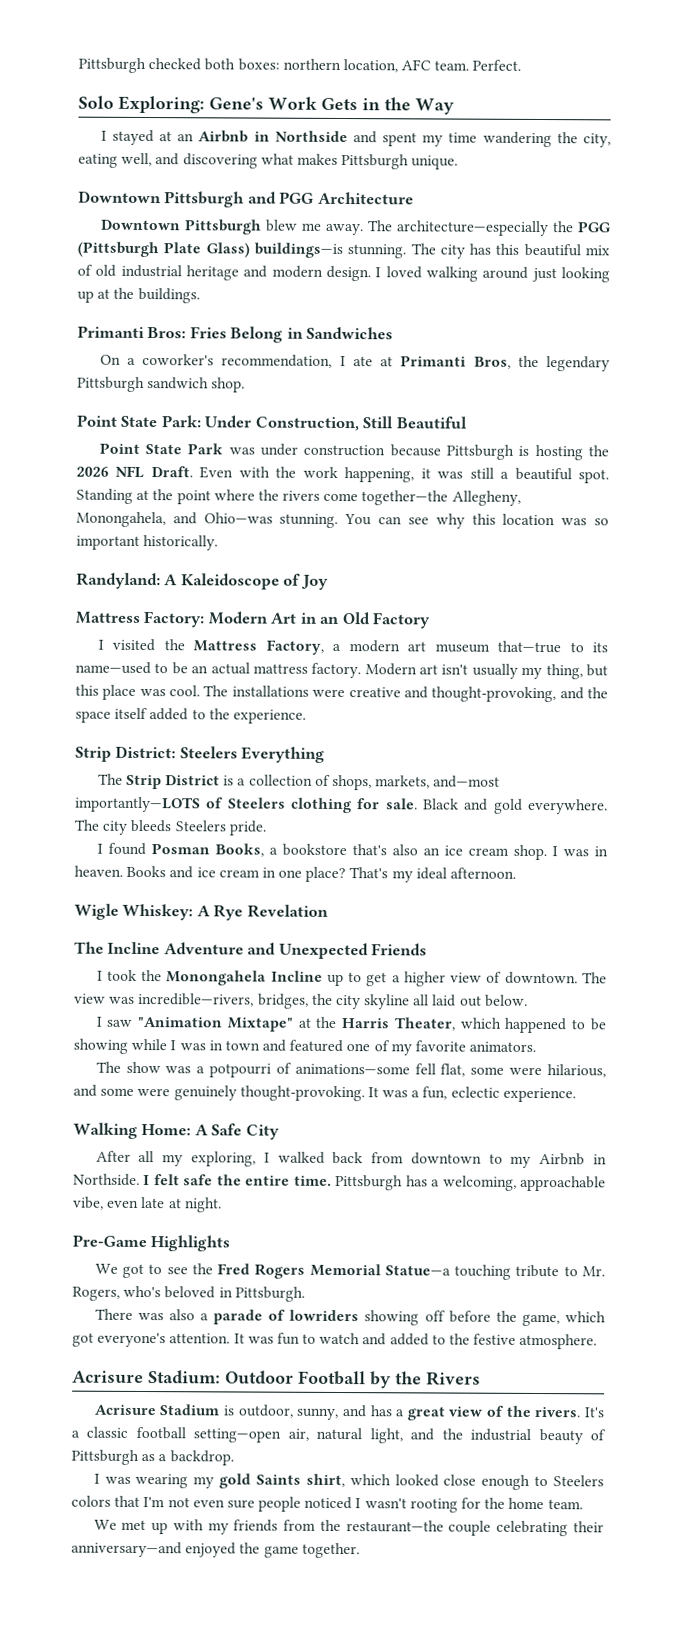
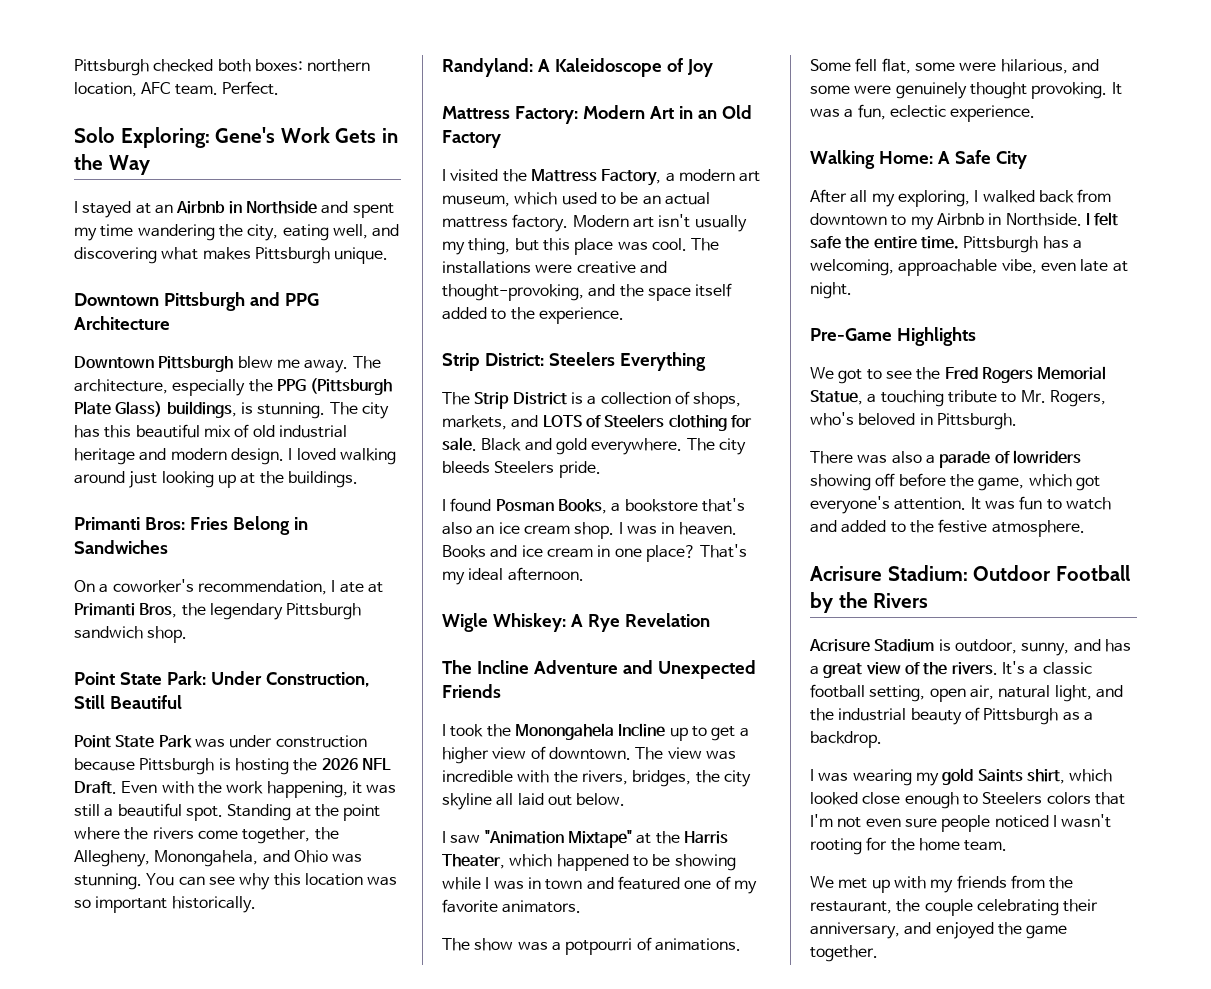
- Downtown Pittsburgh and PGG Architecture
+ Downtown Pittsburgh and PPG Architecture
- The architecture—especially the PGG (Pittsburgh Plate Glass) buildings—is stunning.
+ The architecture, especially the PPG (Pittsburgh Plate Glass) buildings, is stunning.
- Standing at the point where the rivers come together—the Allegheny, Monongahela, and Ohio—was stunning.
+ Standing at the point where the rivers come together, the Allegheny, Monongahela, and Ohio was stunning.
- I visited the Mattress Factory, a modern art museum that—true to its name—used to be an actual mattress factory.
+ I visited the Mattress Factory, a modern art museum, which used to be an actual mattress factory.
- The Strip District is a collection of shops, markets, and—most importantly—LOTS of Steelers clothing for sale.
+ The Strip District is a collection of shops, markets, and LOTS of Steelers clothing for sale.
- The view was incredible—rivers, bridges, the city skyline all laid out below.
+ The view was incredible with the rivers, bridges, the city skyline all laid out below.
- The show was a potpourri of animations—some fell flat, some were hilarious, and some were genuinely thought-provoking.
+ The show was a potpourri of animations. Some fell flat, some were hilarious, and some were genuinely thought provoking.
- We got to see the Fred Rogers Memorial Statue—a touching tribute to Mr. Rogers, who's beloved in Pittsburgh.
+ We got to see the Fred Rogers Memorial Statue, a touching tribute to Mr. Rogers, who's beloved in Pittsburgh.
- It's a classic football setting—open air, natural light, and the industrial beauty of Pittsburgh as a backdrop.
+ It's a classic football setting, open air, natural light, and the industrial beauty of Pittsburgh as a backdrop.
- We met up with my friends from the restaurant—the couple celebrating their anniversary—and enjoyed the game together.
+ We met up with my friends from the restaurant, the couple celebrating their anniversary, and enjoyed the game together.

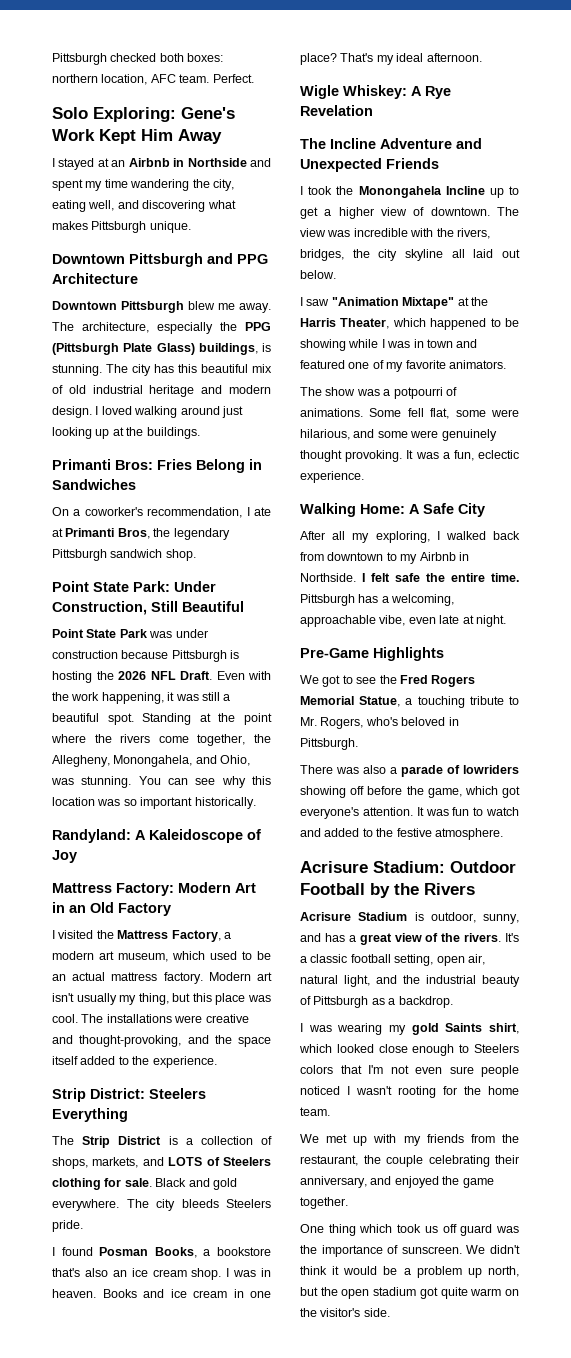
- Solo Exploring: Gene's Work Gets in the Way
+ Solo Exploring: Gene's Work Kept Him Away
- Standing at the point where the rivers come together, the Allegheny, Monongahela, and Ohio was stunning.
+ Standing at the point where the rivers come together, the Allegheny, Monongahela, and Ohio, was stunning.
+ One thing which took us off guard was the importance of sunscreen. We didn't think it would be a problem up north, but the open stadium got quite warm on the visitor's side.

